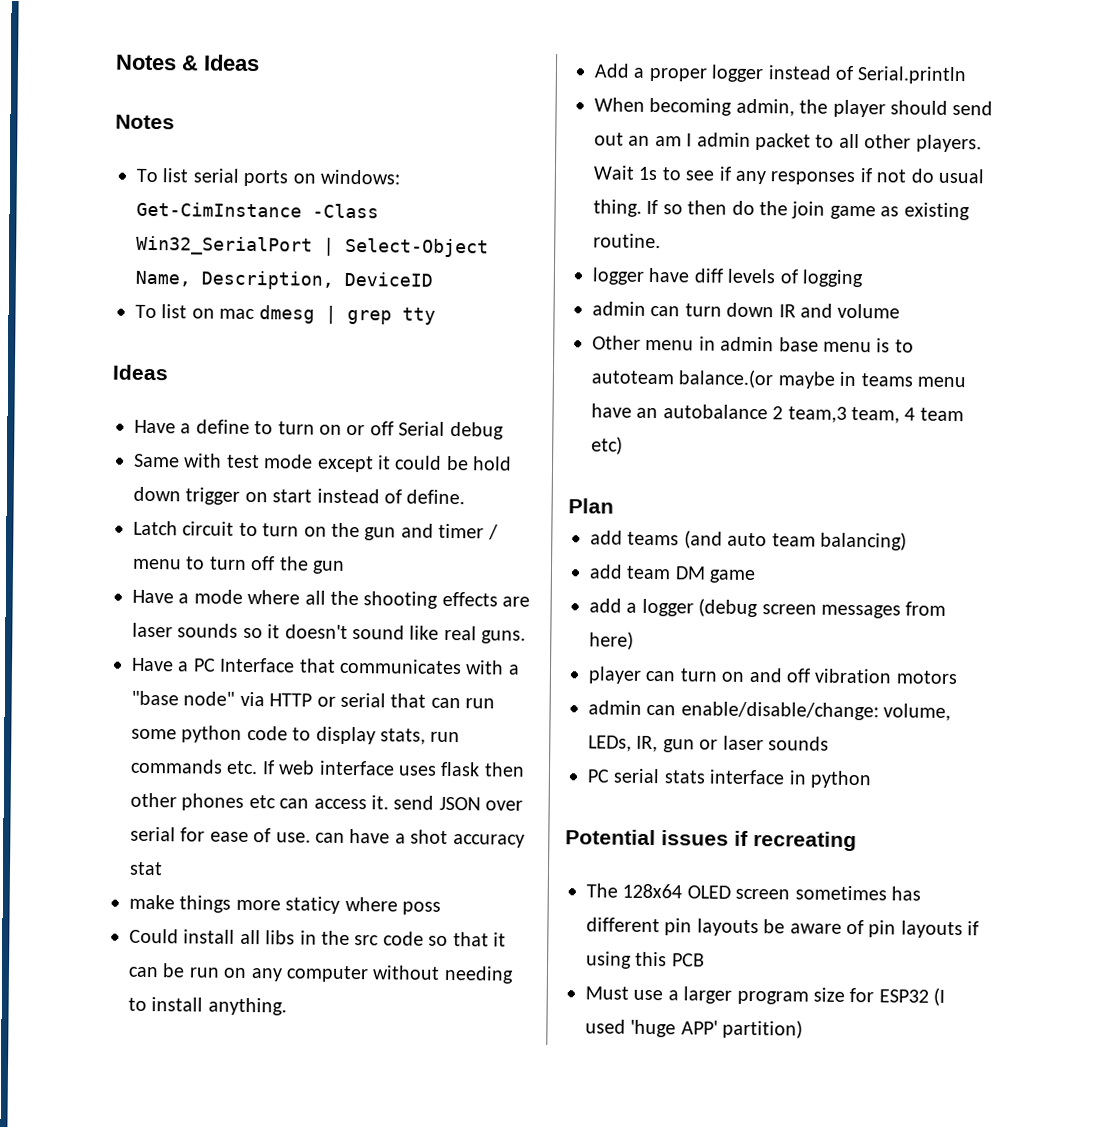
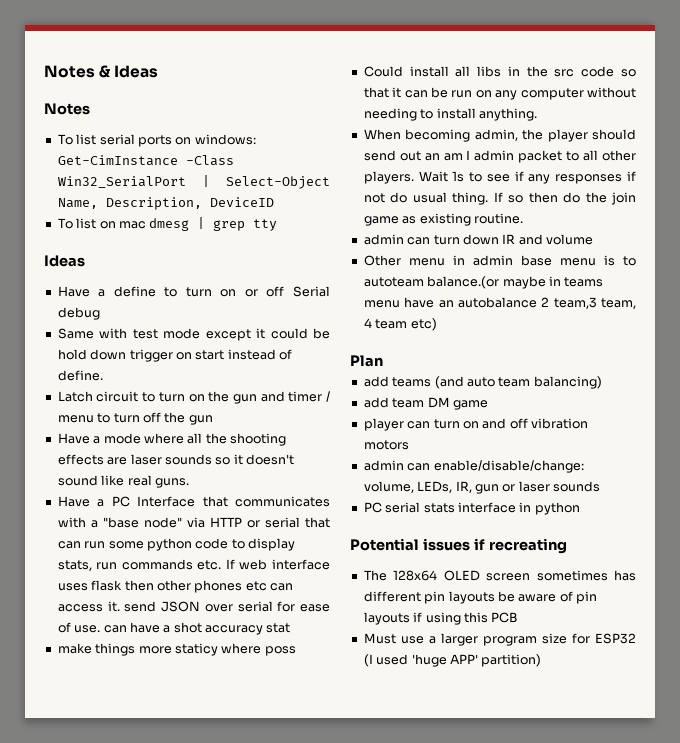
- Add a proper logger instead of Serial.println
- logger have diff levels of logging
- add a logger (debug screen messages from here)

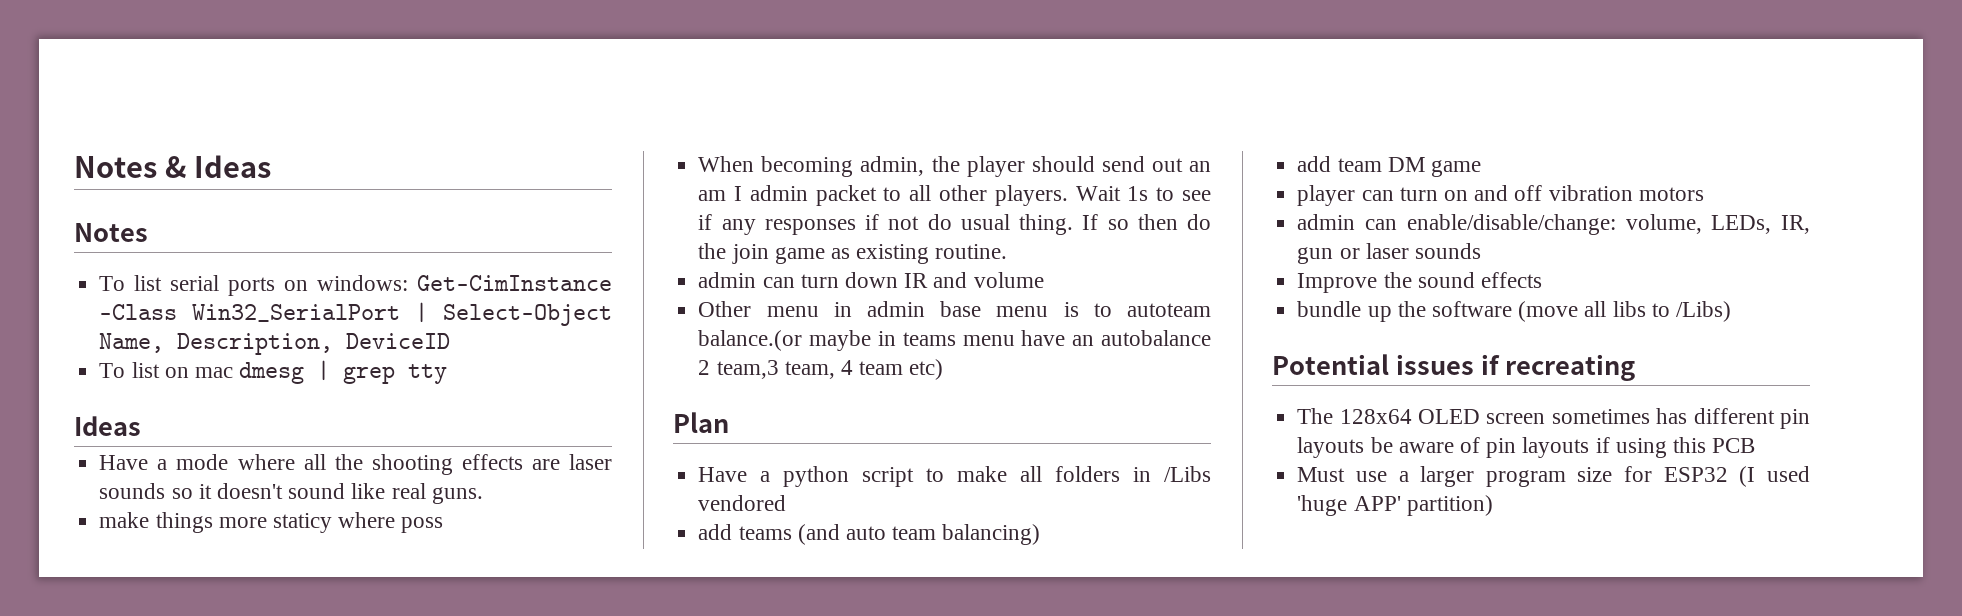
- Have a define to turn on or off Serial debug
- Same with test mode except it could be hold down trigger on start instead of define.
- Latch circuit to turn on the gun and timer / menu to turn off the gun
- Have a PC Interface that communicates with a "base node" via HTTP or serial that can run some python code to display stats, run commands etc. If web interface uses flask then other phones etc can access it. send JSON over serial for ease of use. can have a shot accuracy stat
- Could install all libs in the src code so that it can be run on any computer without needing to install anything.
+ Have a python script to make all folders in /Libs vendored
- PC serial stats interface in python
+ Improve the sound effects
+ bundle up the software (move all libs to /Libs)

